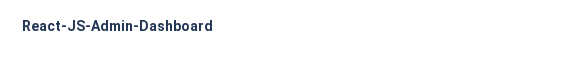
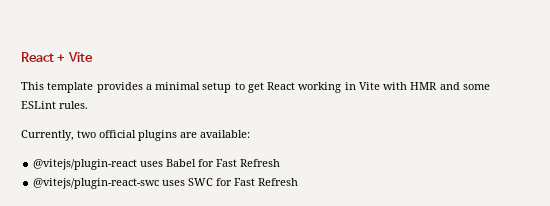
- React-JS-Admin-Dashboard
+ React + Vite
+ This template provides a minimal setup to get React working in Vite with HMR and some ESLint rules.
+ Currently, two official plugins are available:
+ @vitejs/plugin-react uses Babel for Fast Refresh
+ @vitejs/plugin-react-swc uses SWC for Fast Refresh

